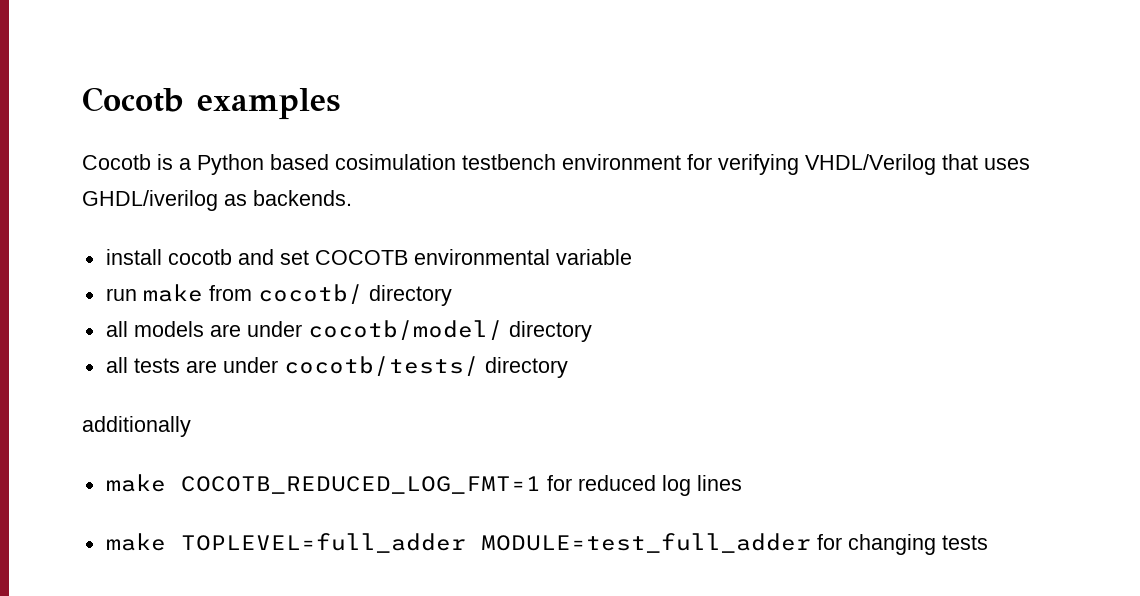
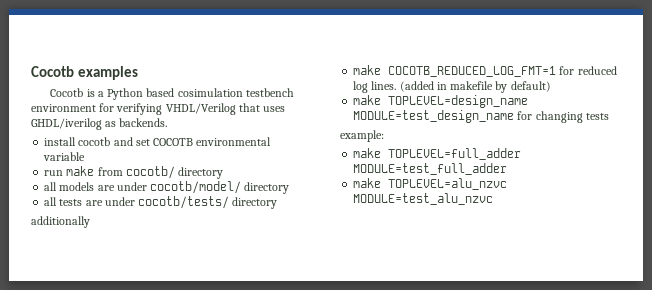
- make COCOTB_REDUCED_LOG_FMT=1 for reduced log lines
+ make COCOTB_REDUCED_LOG_FMT=1 for reduced log lines. (added in makefile by default)
+ make TOPLEVEL=design_name MODULE=test_design_name for changing tests
+ example:
- make TOPLEVEL=full_adder MODULE=test_full_adder for changing tests
+ make TOPLEVEL=full_adder MODULE=test_full_adder
+ make TOPLEVEL=alu_nzvc MODULE=test_alu_nzvc

